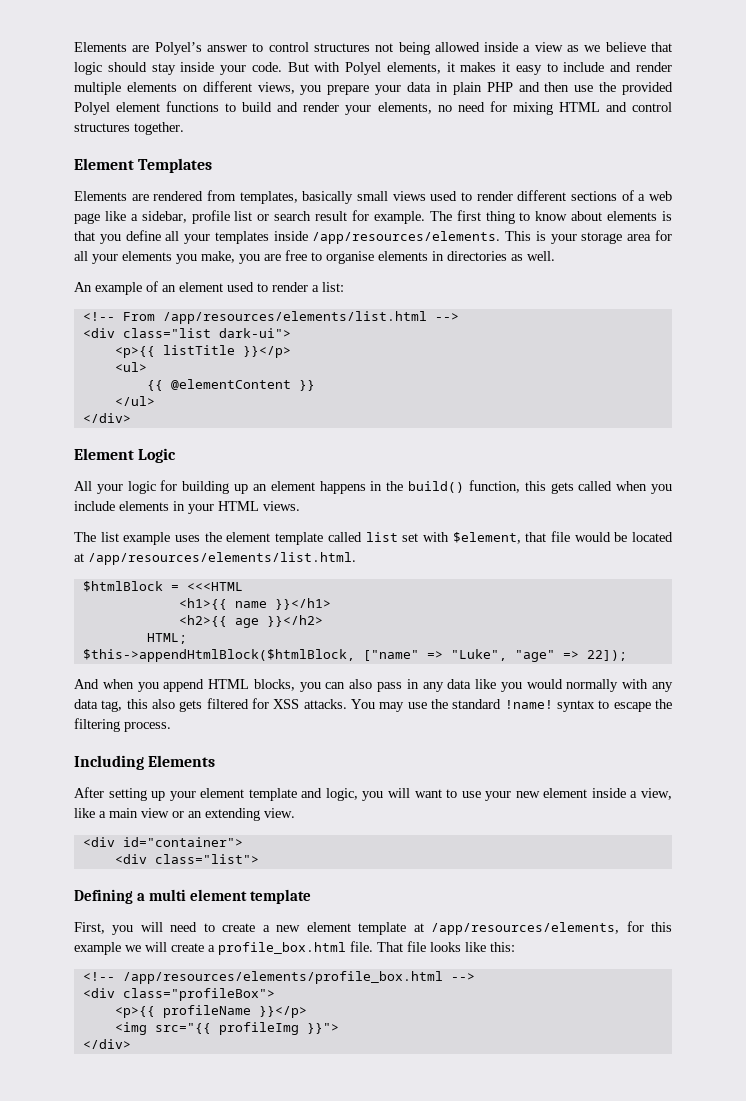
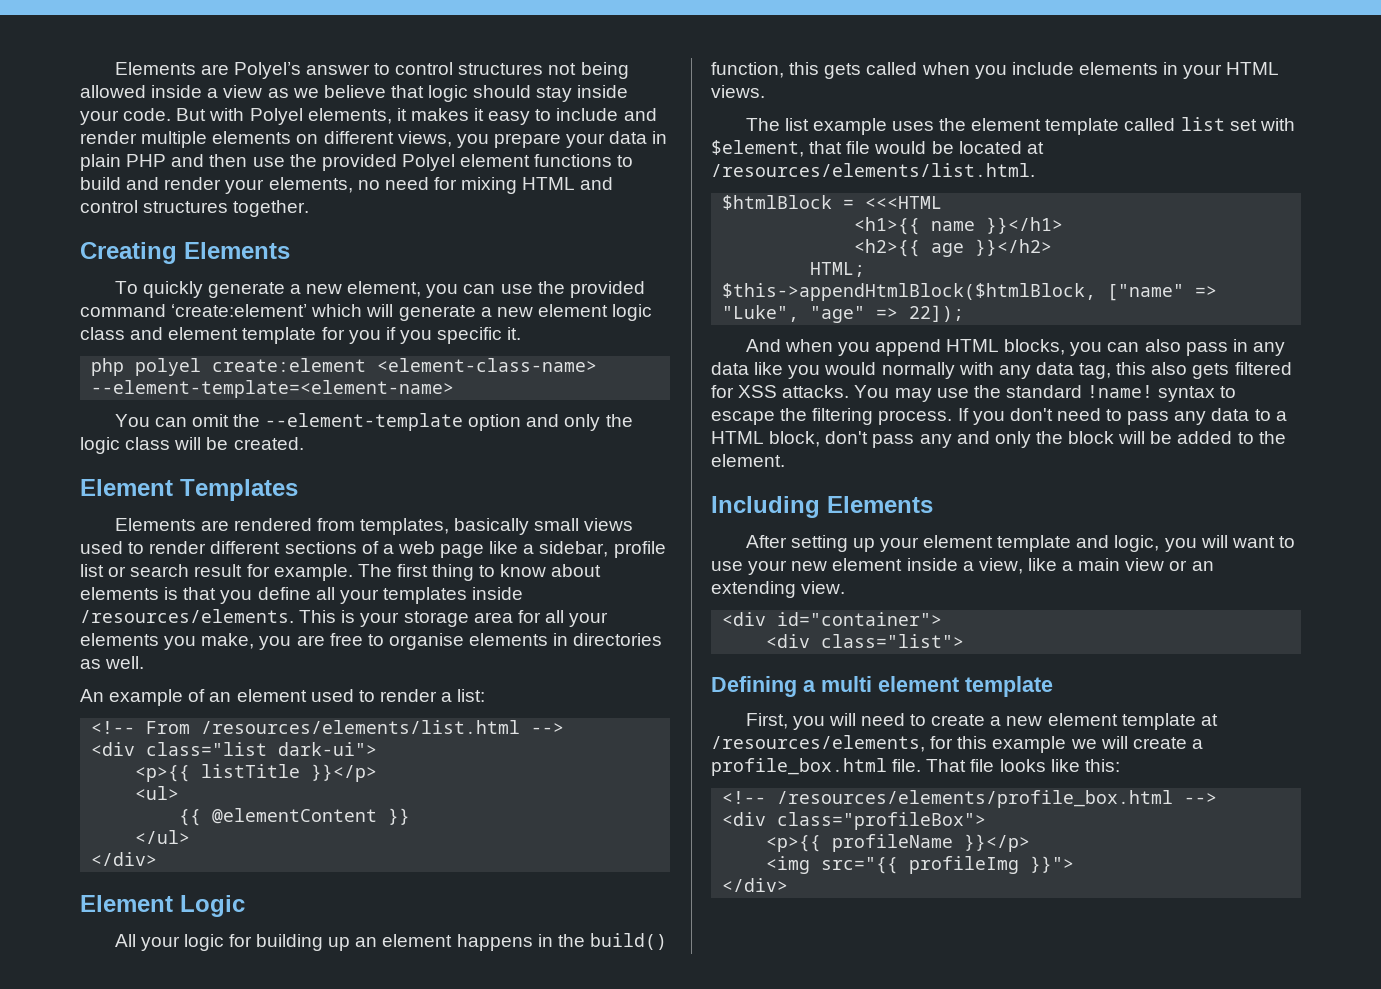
+ Creating Elements
+ To quickly generate a new element, you can use the provided command ‘create:element’ which will generate a new element logic class and element template for you if you specific it.
+ php polyel create:element <element-class-name> --element-template=<element-name>
+ You can omit the --element-template option and only the logic class will be created.
- The first thing to know about elements is that you define all your templates inside /app/resources/elements.
+ The first thing to know about elements is that you define all your templates inside /resources/elements.
- <!-- From /app/resources/elements/list.html -->
+ <!-- From /resources/elements/list.html -->
- The list example uses the element template called list set with $element, that file would be located at /app/resources/elements/list.html.
+ The list example uses the element template called list set with $element, that file would be located at /resources/elements/list.html.
+ If you don't need to pass any data to a HTML block, don't pass any and only the block will be added to the element.
- First, you will need to create a new element template at /app/resources/elements, for this example we will create a profile_box.html file.
+ First, you will need to create a new element template at /resources/elements, for this example we will create a profile_box.html file.
- <!-- /app/resources/elements/profile_box.html -->
+ <!-- /resources/elements/profile_box.html -->

